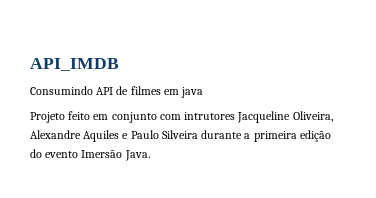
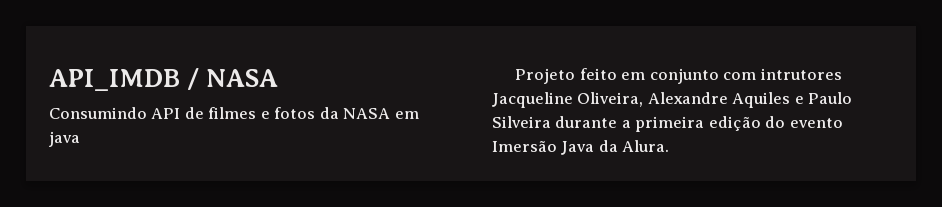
- API_IMDB
+ API_IMDB / NASA
- Consumindo API de filmes em java
+ Consumindo API de filmes e fotos da NASA em java
- Projeto feito em conjunto com intrutores Jacqueline Oliveira, Alexandre Aquiles e Paulo Silveira durante a primeira edição do evento Imersão Java.
+ Projeto feito em conjunto com intrutores Jacqueline Oliveira, Alexandre Aquiles e Paulo Silveira durante a primeira edição do evento Imersão Java da Alura.

